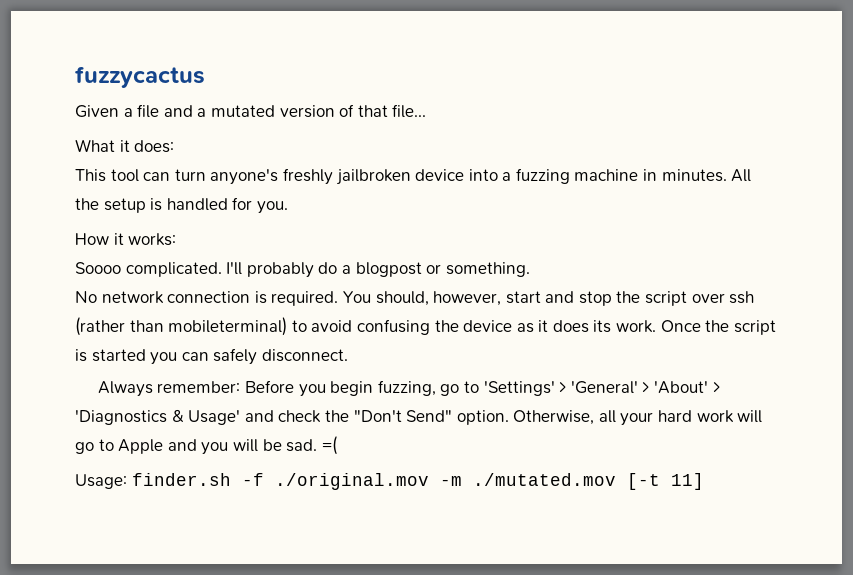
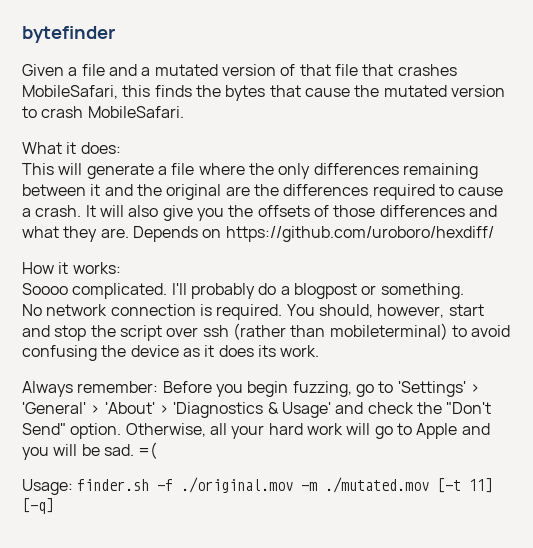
- fuzzycactus
+ bytefinder
- Given a file and a mutated version of that file...
+ Given a file and a mutated version of that file that crashes MobileSafari, this finds the bytes that cause the mutated version to crash MobileSafari.
  What it does:
- This tool can turn anyone's freshly jailbroken device into a fuzzing machine in minutes. All the setup is handled for you.
+ This will generate a file where the only differences remaining between it and the original are the differences required to cause a crash. It will also give you the offsets of those differences and what they are. Depends on https://github.com/uroboro/hexdiff/
- Once the script is started you can safely disconnect.
- Usage: finder.sh -f ./original.mov -m ./mutated.mov [-t 11]
+ Usage: finder.sh -f ./original.mov -m ./mutated.mov [-t 11] [-q]

